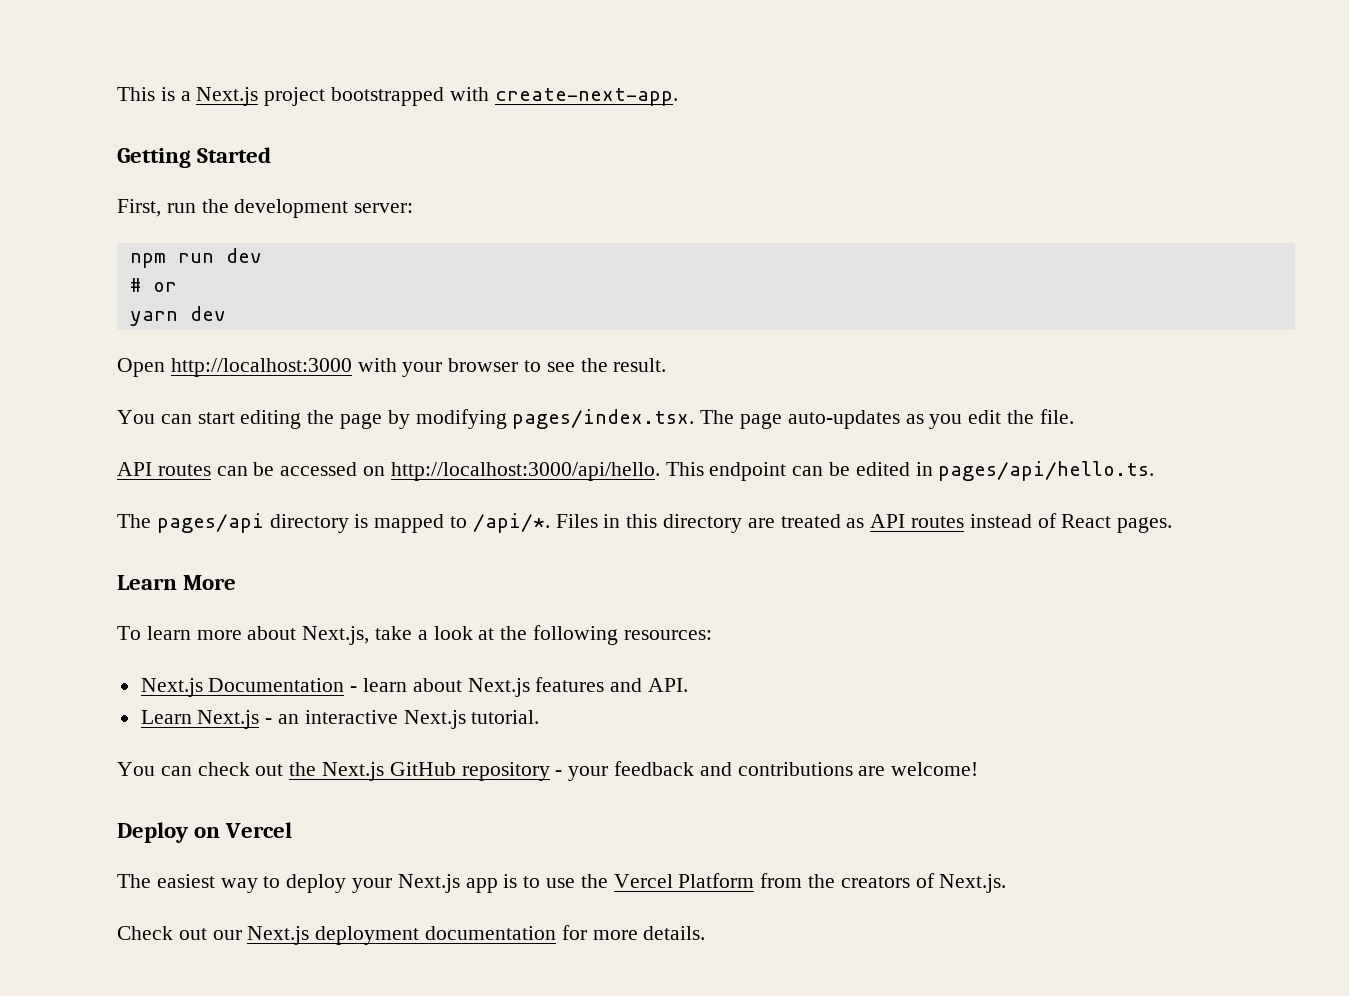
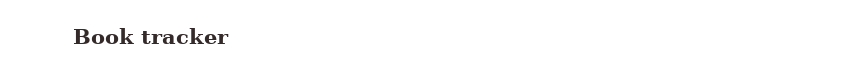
- This is a Next.js project bootstrapped with create-next-app.
- Getting Started
- First, run the development server:
- npm run dev
- # or
- yarn dev
- Open http://localhost:3000 with your browser to see the result.
- You can start editing the page by modifying pages/index.tsx. The page auto-updates as you edit the file.
- API routes can be accessed on http://localhost:3000/api/hello. This endpoint can be edited in pages/api/hello.ts.
- The pages/api directory is mapped to /api/*. Files in this directory are treated as API routes instead of React pages.
- Learn More
- To learn more about Next.js, take a look at the following resources:
- Next.js Documentation - learn about Next.js features and API.
- Learn Next.js - an interactive Next.js tutorial.
- You can check out the Next.js GitHub repository - your feedback and contributions are welcome!
- Deploy on Vercel
- The easiest way to deploy your Next.js app is to use the Vercel Platform from the creators of Next.js.
- Check out our Next.js deployment documentation for more details.
+ Book tracker

